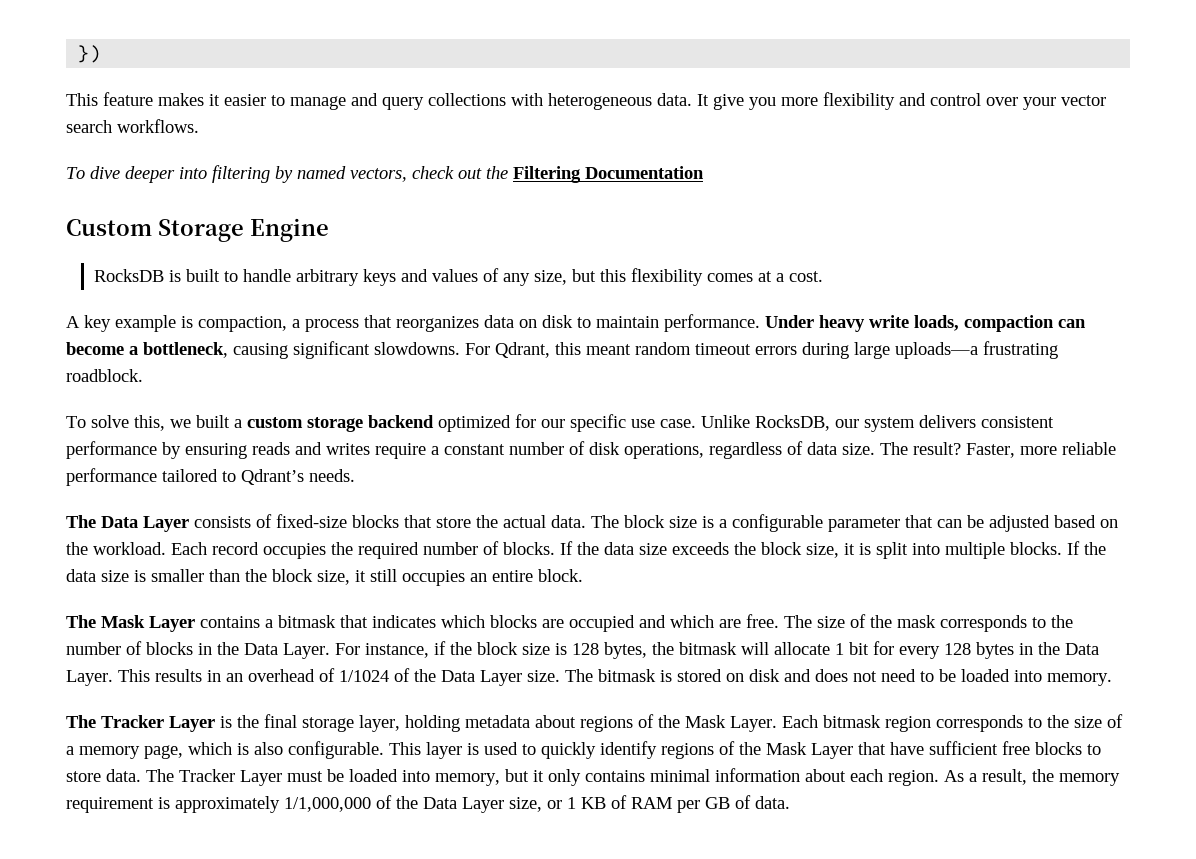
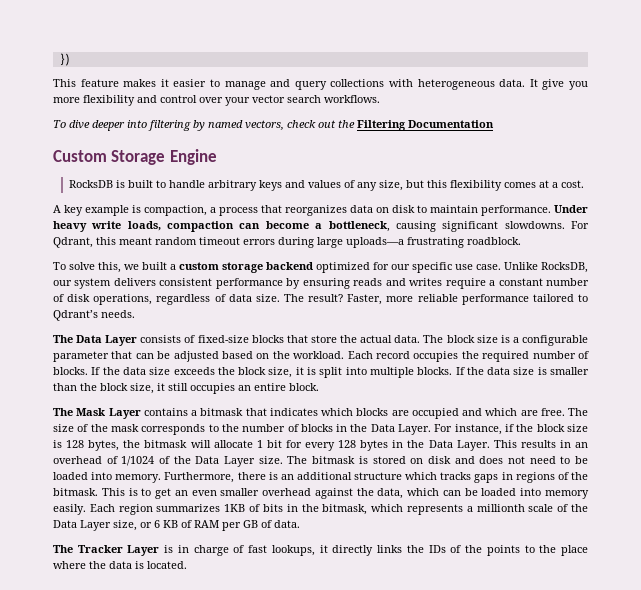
- The bitmask is stored on disk and does not need to be loaded into memory.
- The Tracker Layer is the final storage layer, holding metadata about regions of the Mask Layer. Each bitmask region corresponds to the size of a memory page, which is also configurable. This layer is used to quickly identify regions of the Mask Layer that have sufficient free blocks to store data. The Tracker Layer must be loaded into memory, but it only contains minimal information about each region. As a result, the memory requirement is approximately 1/1,000,000 of the Data Layer size, or 1 KB of RAM per GB of data.
+ The bitmask is stored on disk and does not need to be loaded into memory. Furthermore, there is an additional structure which tracks gaps in regions of the bitmask. This is to get an even smaller overhead against the data, which can be loaded into memory easily. Each region summarizes 1KB of bits in the bitmask, which represents a millionth scale of the Data Layer size, or 6 KB of RAM per GB of data.
+ The Tracker Layer is in charge of fast lookups, it directly links the IDs of the points to the place where the data is located.

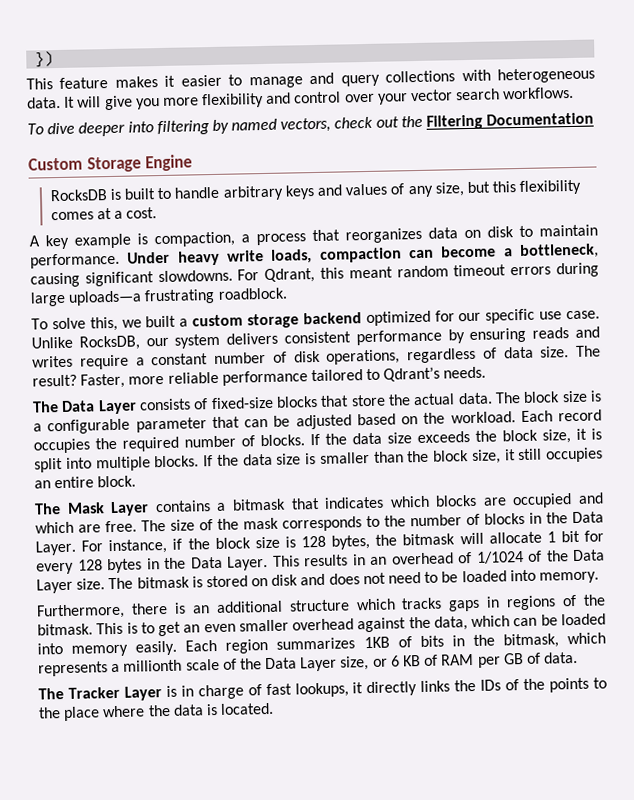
- It give you more flexibility and control over your vector search workflows.
+ It will give you more flexibility and control over your vector search workflows.
- The bitmask is stored on disk and does not need to be loaded into memory. Furthermore, there is an additional structure which tracks gaps in regions of the bitmask.
+ The bitmask is stored on disk and does not need to be loaded into memory.
+ Furthermore, there is an additional structure which tracks gaps in regions of the bitmask.

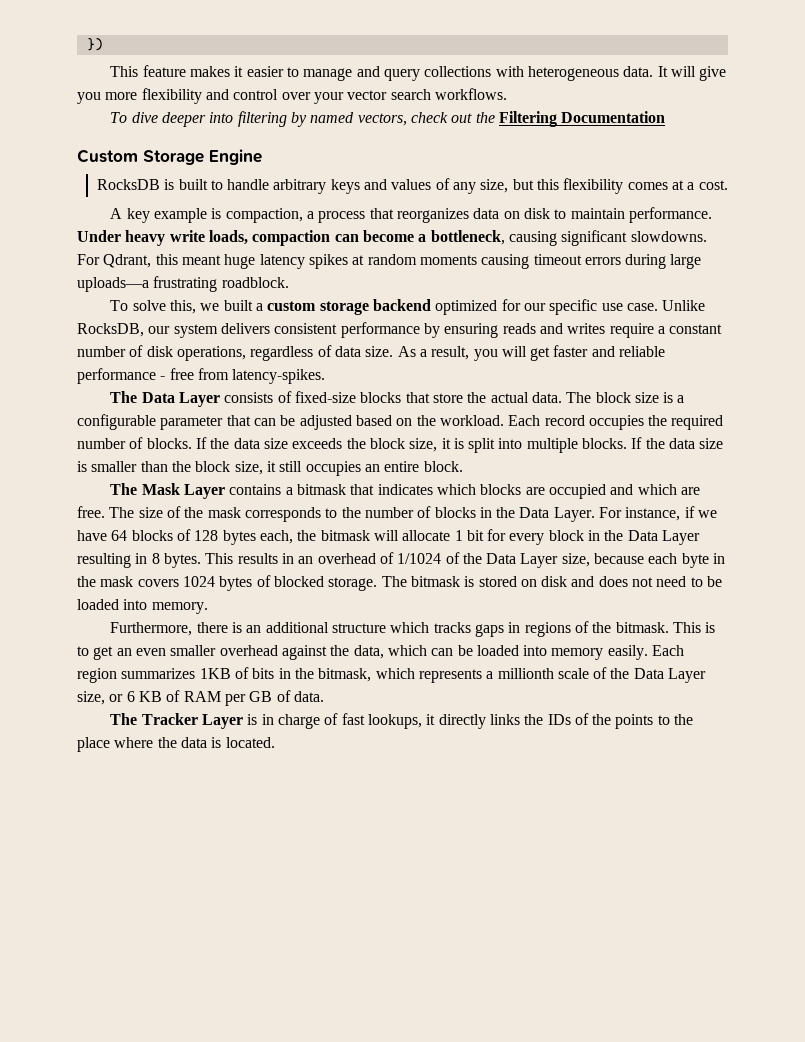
- For Qdrant, this meant random timeout errors during large uploads—a frustrating roadblock.
+ For Qdrant, this meant huge latency spikes at random moments causing timeout errors during large uploads—a frustrating roadblock.
- The result? Faster, more reliable performance tailored to Qdrant’s needs.
+ As a result, you will get faster and reliable performance - free from latency-spikes.
- For instance, if the block size is 128 bytes, the bitmask will allocate 1 bit for every 128 bytes in the Data Layer.
+ For instance, if we have 64 blocks of 128 bytes each, the bitmask will allocate 1 bit for every block in the Data Layer resulting in 8 bytes.
- This results in an overhead of 1/1024 of the Data Layer size.
+ This results in an overhead of 1/1024 of the Data Layer size, because each byte in the mask covers 1024 bytes of blocked storage.

